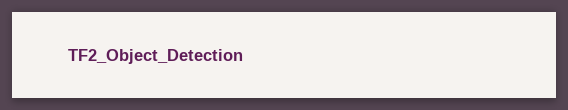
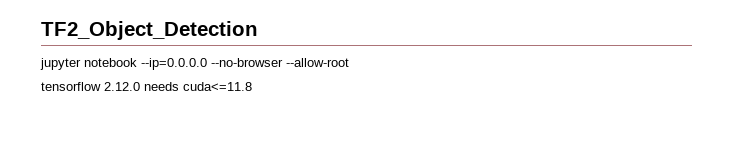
+ jupyter notebook --ip=0.0.0.0 --no-browser --allow-root
+ tensorflow 2.12.0 needs cuda<=11.8

